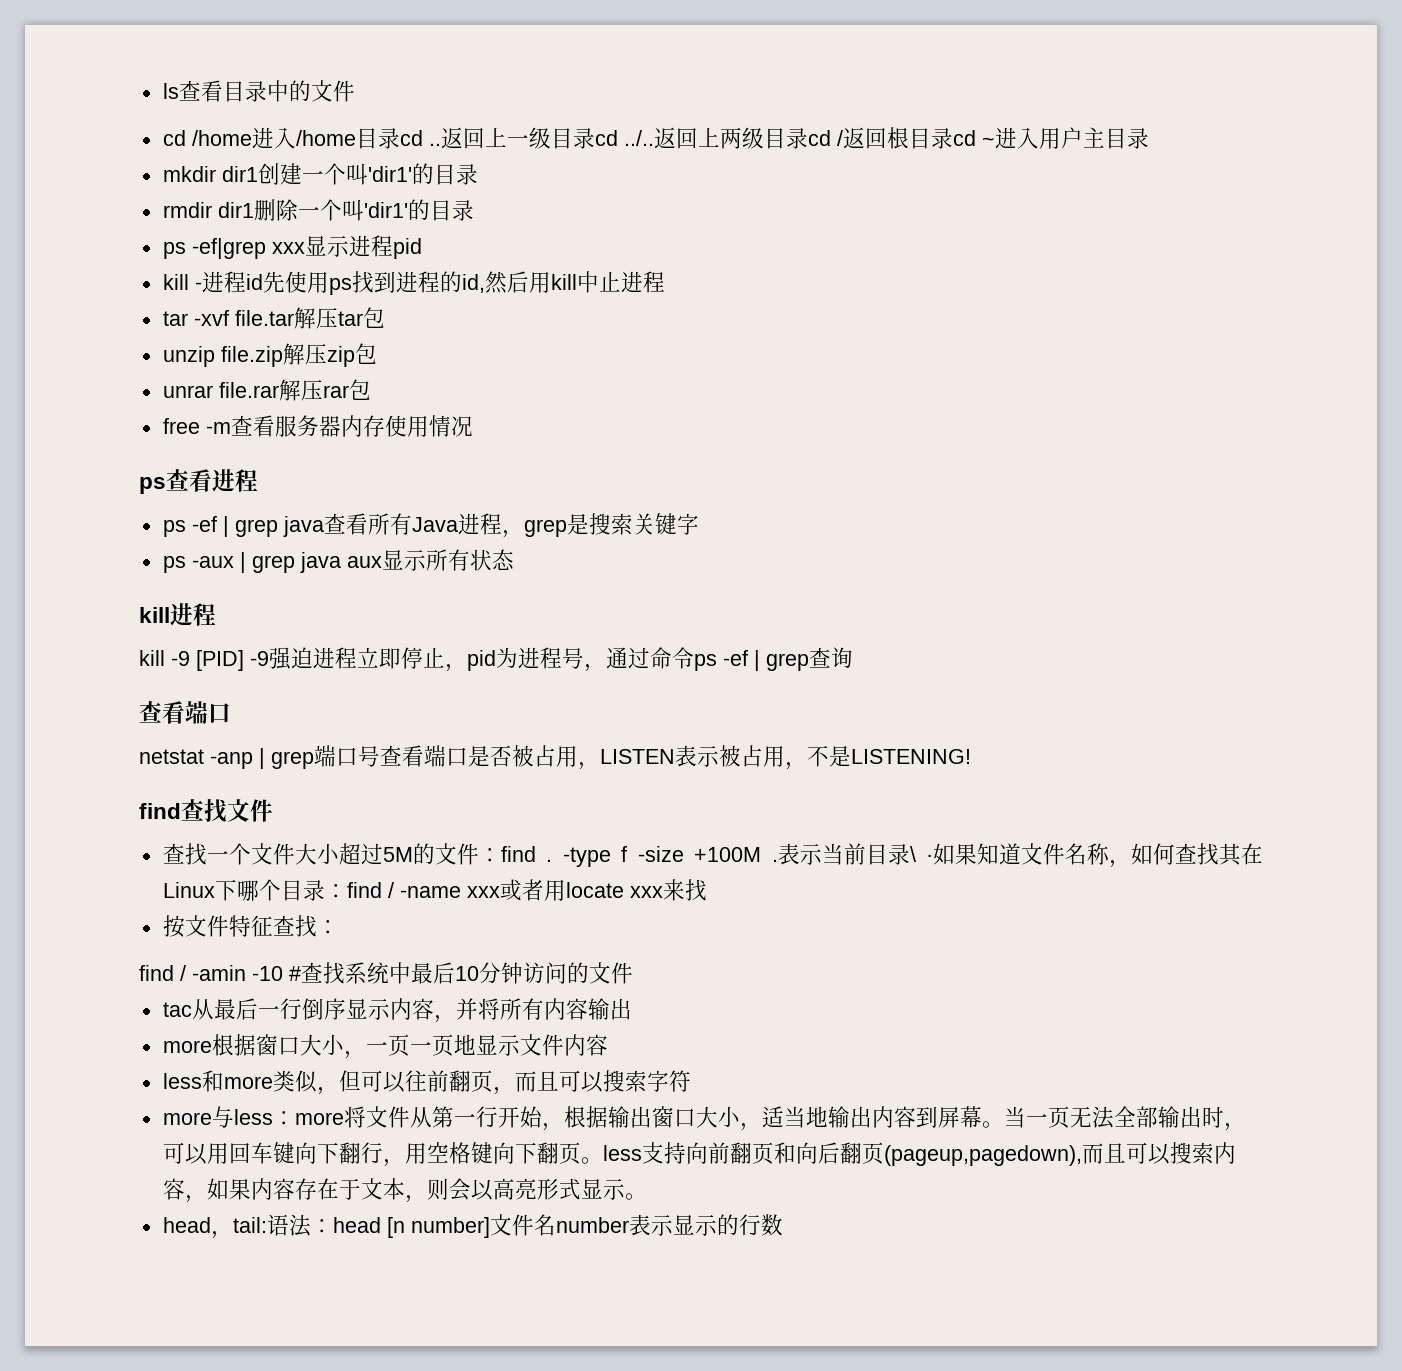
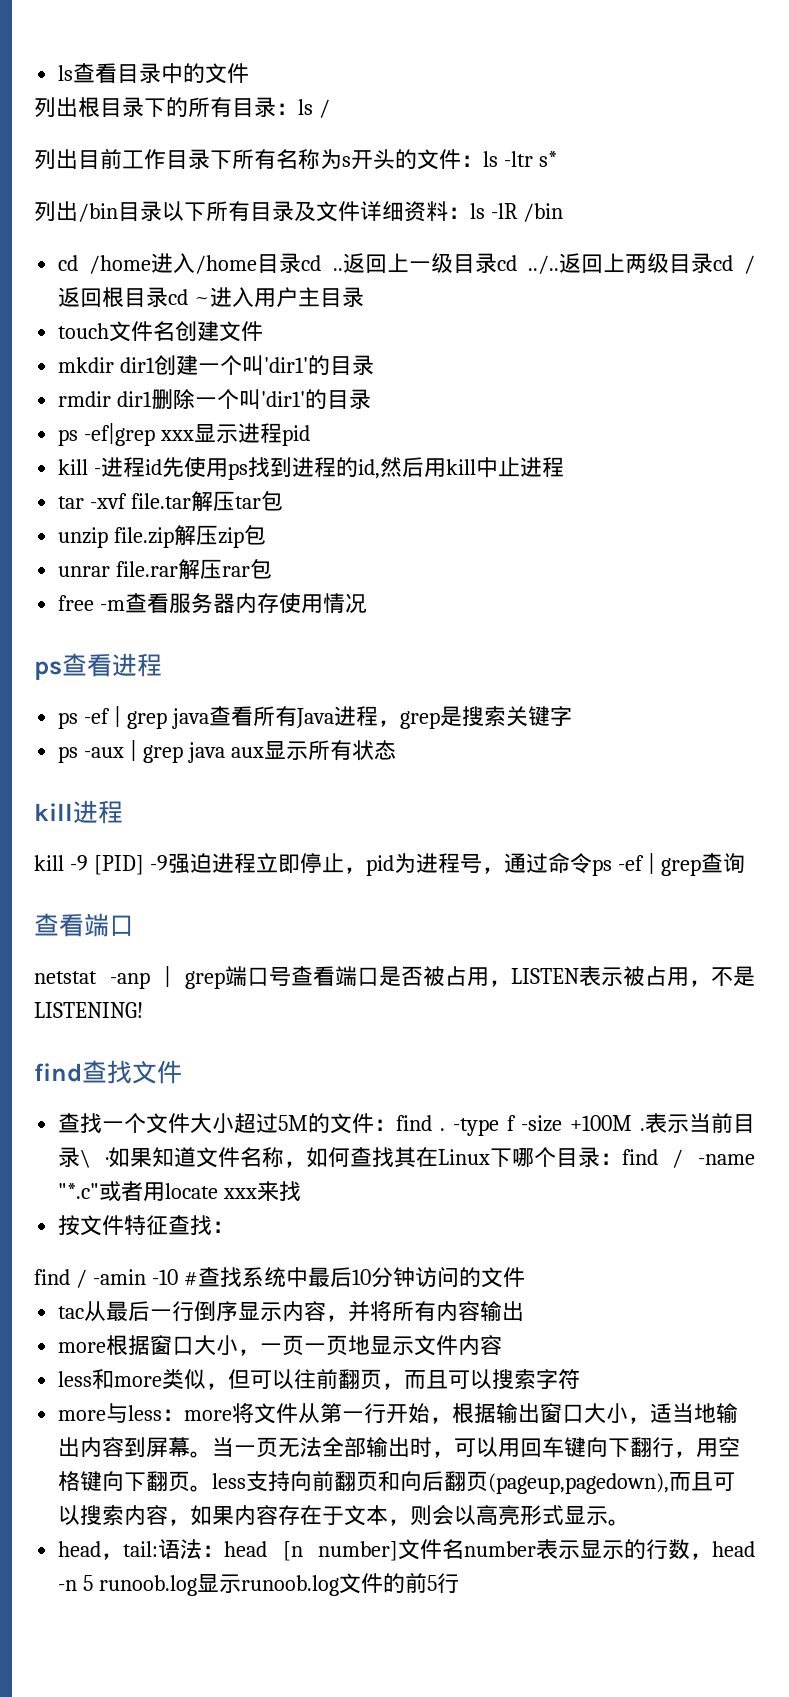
+ 列出根目录下的所有目录：ls /
+ 列出目前工作目录下所有名称为s开头的文件：ls -ltr s*
+ 列出/bin目录以下所有目录及文件详细资料：ls -lR /bin
+ touch文件名创建文件
- 表示当前目录\ ·如果知道文件名称，如何查找其在Linux下哪个目录：find / -name xxx或者用locate xxx来找
+ 表示当前目录\ ·如果知道文件名称，如何查找其在Linux下哪个目录：find / -name "*.c"或者用locate xxx来找
- head，tail:语法：head [n number]文件名number表示显示的行数
+ head，tail:语法：head [n number]文件名number表示显示的行数，head -n 5 runoob.log显示runoob.log文件的前5行

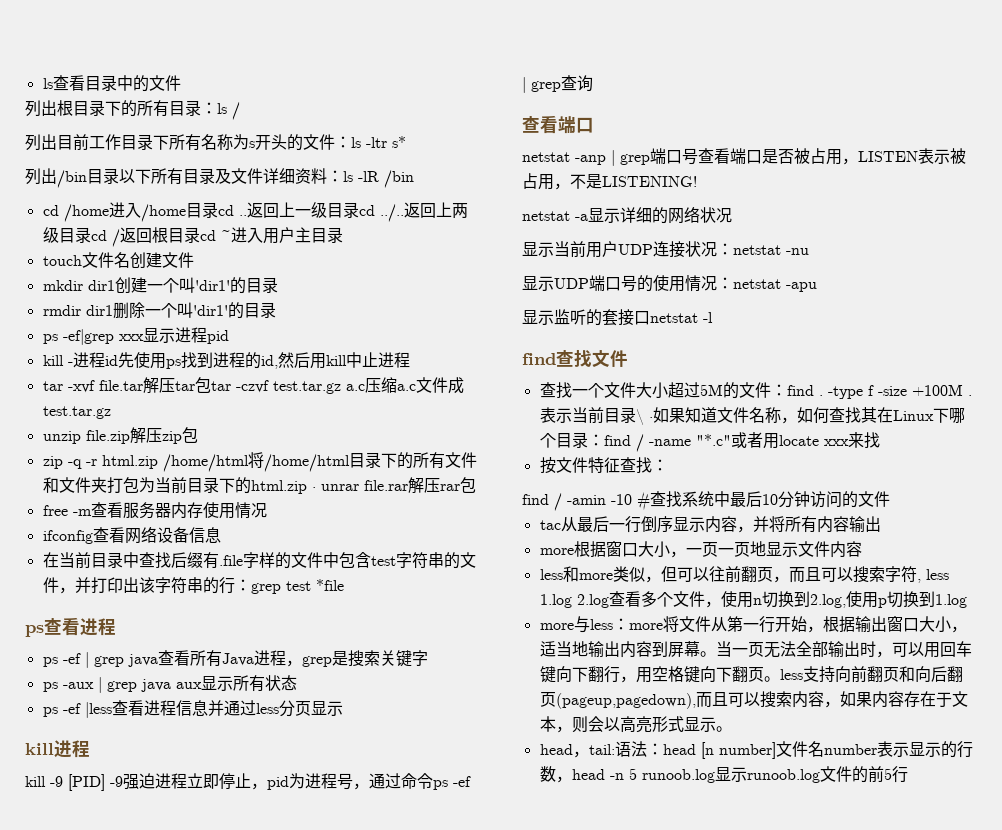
- tar -xvf file.tar解压tar包
+ tar -xvf file.tar解压tar包tar -czvf test.tar.gz a.c压缩a.c文件成test.tar.gz
- unrar file.rar解压rar包
+ zip -q -r html.zip /home/html将/home/html目录下的所有文件和文件夹打包为当前目录下的html.zip · unrar file.rar解压rar包
+ ifconfig查看网络设备信息
+ 在当前目录中查找后缀有.file字样的文件中包含test字符串的文件，并打印出该字符串的行：grep test *file
+ ps -ef |less查看进程信息并通过less分页显示
+ netstat -a显示详细的网络状况
+ 显示当前用户UDP连接状况：netstat -nu
+ 显示UDP端口号的使用情况：netstat -apu
+ 显示监听的套接口netstat -l
- less和more类似，但可以往前翻页，而且可以搜索字符
+ less和more类似，但可以往前翻页，而且可以搜索字符, less 1.log 2.log查看多个文件，使用n切换到2.log,使用p切换到1.log

